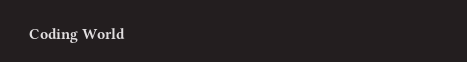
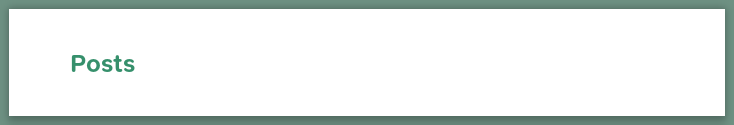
- Coding World
+ Posts

